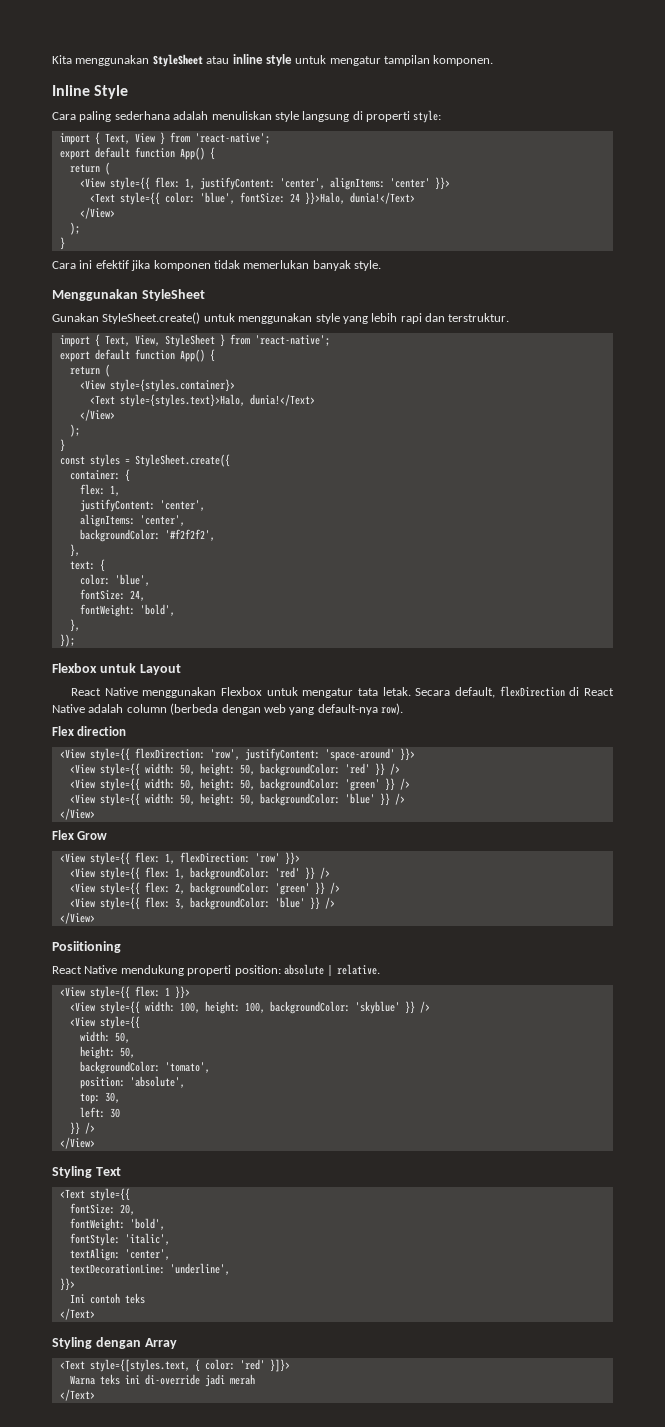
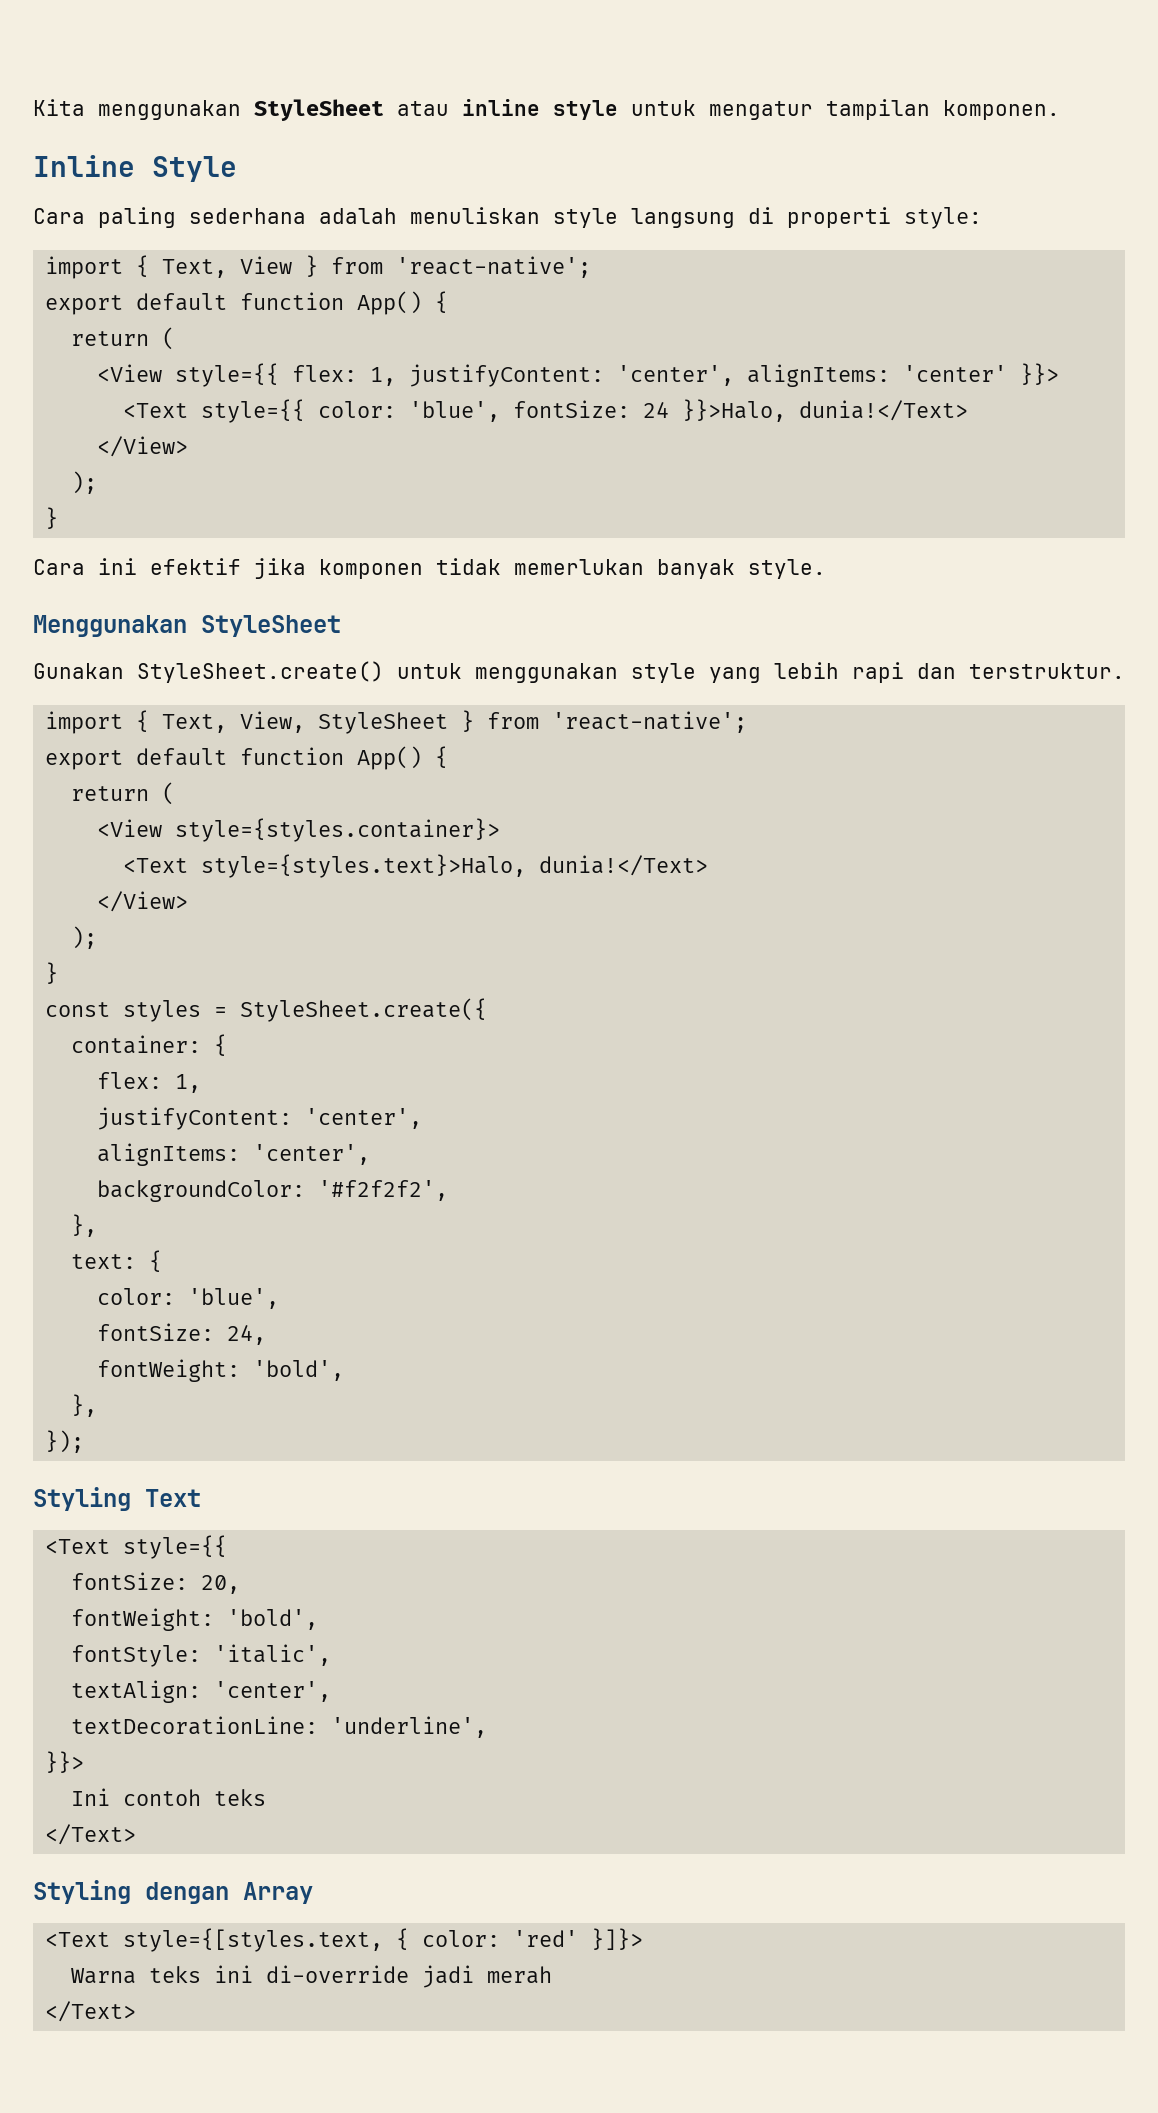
- Flexbox untuk Layout
- React Native menggunakan Flexbox untuk mengatur tata letak. Secara default, flexDirection di React Native adalah column (berbeda dengan web yang default-nya row).
- Flex direction
- <View style={{ flexDirection: 'row', justifyContent: 'space-around' }}>
- <View style={{ width: 50, height: 50, backgroundColor: 'red' }} />
- <View style={{ width: 50, height: 50, backgroundColor: 'green' }} />
- <View style={{ width: 50, height: 50, backgroundColor: 'blue' }} />
- </View>
- Flex Grow
- <View style={{ flex: 1, flexDirection: 'row' }}>
- <View style={{ flex: 1, backgroundColor: 'red' }} />
- <View style={{ flex: 2, backgroundColor: 'green' }} />
- <View style={{ flex: 3, backgroundColor: 'blue' }} />
- </View>
- Posiitioning
- React Native mendukung properti position: absolute | relative.
- <View style={{ flex: 1 }}>
- <View style={{ width: 100, height: 100, backgroundColor: 'skyblue' }} />
- <View style={{
- width: 50,
- height: 50,
- backgroundColor: 'tomato',
- position: 'absolute',
- top: 30,
- left: 30
- }} />
- </View>

